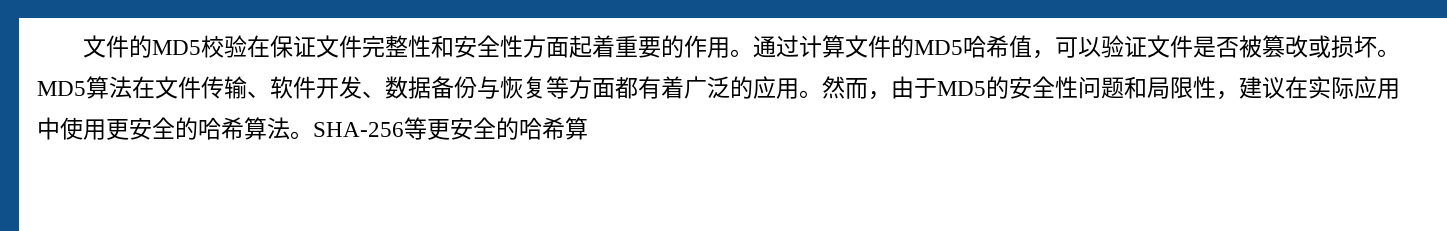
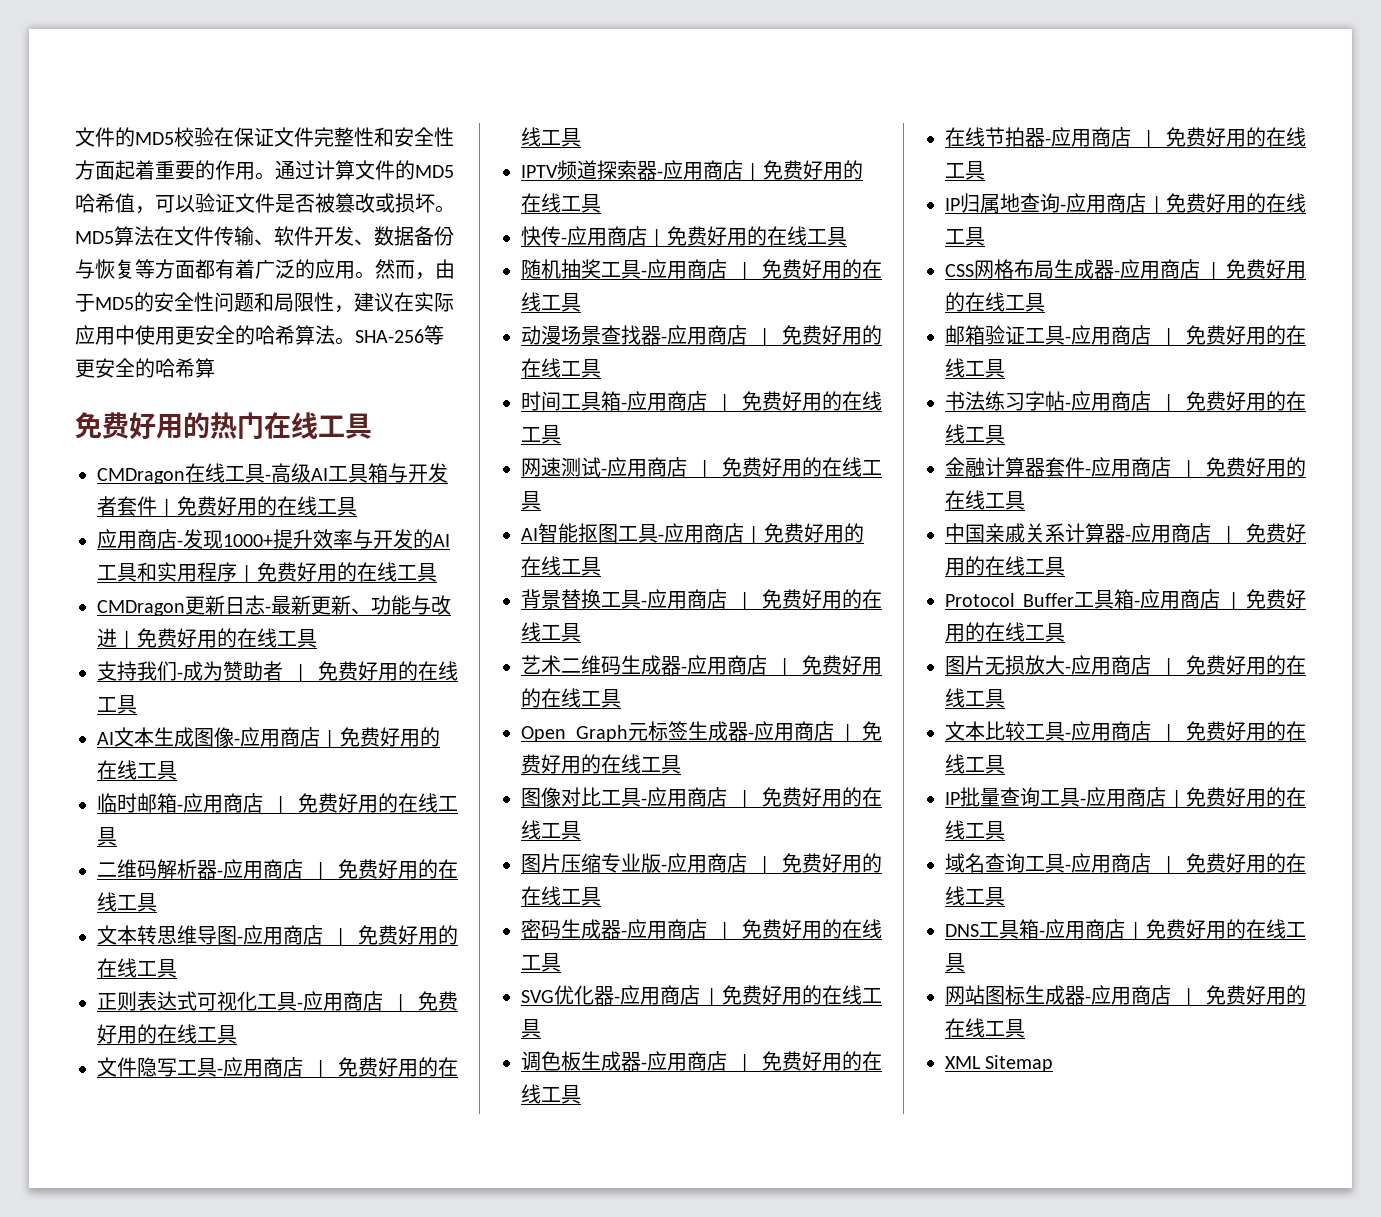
+ 免费好用的热门在线工具
+ CMDragon在线工具-高级AI工具箱与开发者套件 | 免费好用的在线工具
+ 应用商店-发现1000+提升效率与开发的AI工具和实用程序 | 免费好用的在线工具
+ CMDragon更新日志-最新更新、功能与改进 | 免费好用的在线工具
+ 支持我们-成为赞助者 | 免费好用的在线工具
+ AI文本生成图像-应用商店 | 免费好用的在线工具
+ 临时邮箱-应用商店 | 免费好用的在线工具
+ 二维码解析器-应用商店 | 免费好用的在线工具
+ 文本转思维导图-应用商店 | 免费好用的在线工具
+ 正则表达式可视化工具-应用商店 | 免费好用的在线工具
+ 文件隐写工具-应用商店 | 免费好用的在线工具
+ IPTV频道探索器-应用商店 | 免费好用的在线工具
+ 快传-应用商店 | 免费好用的在线工具
+ 随机抽奖工具-应用商店 | 免费好用的在线工具
+ 动漫场景查找器-应用商店 | 免费好用的在线工具
+ 时间工具箱-应用商店 | 免费好用的在线工具
+ 网速测试-应用商店 | 免费好用的在线工具
+ AI智能抠图工具-应用商店 | 免费好用的在线工具
+ 背景替换工具-应用商店 | 免费好用的在线工具
+ 艺术二维码生成器-应用商店 | 免费好用的在线工具
+ Open Graph元标签生成器-应用商店 | 免费好用的在线工具
+ 图像对比工具-应用商店 | 免费好用的在线工具
+ 图片压缩专业版-应用商店 | 免费好用的在线工具
+ 密码生成器-应用商店 | 免费好用的在线工具
+ SVG优化器-应用商店 | 免费好用的在线工具
+ 调色板生成器-应用商店 | 免费好用的在线工具
+ 在线节拍器-应用商店 | 免费好用的在线工具
+ IP归属地查询-应用商店 | 免费好用的在线工具
+ CSS网格布局生成器-应用商店 | 免费好用的在线工具
+ 邮箱验证工具-应用商店 | 免费好用的在线工具
+ 书法练习字帖-应用商店 | 免费好用的在线工具
+ 金融计算器套件-应用商店 | 免费好用的在线工具
+ 中国亲戚关系计算器-应用商店 | 免费好用的在线工具
+ Protocol Buffer工具箱-应用商店 | 免费好用的在线工具
+ 图片无损放大-应用商店 | 免费好用的在线工具
+ 文本比较工具-应用商店 | 免费好用的在线工具
+ IP批量查询工具-应用商店 | 免费好用的在线工具
+ 域名查询工具-应用商店 | 免费好用的在线工具
+ DNS工具箱-应用商店 | 免费好用的在线工具
+ 网站图标生成器-应用商店 | 免费好用的在线工具
+ XML Sitemap

